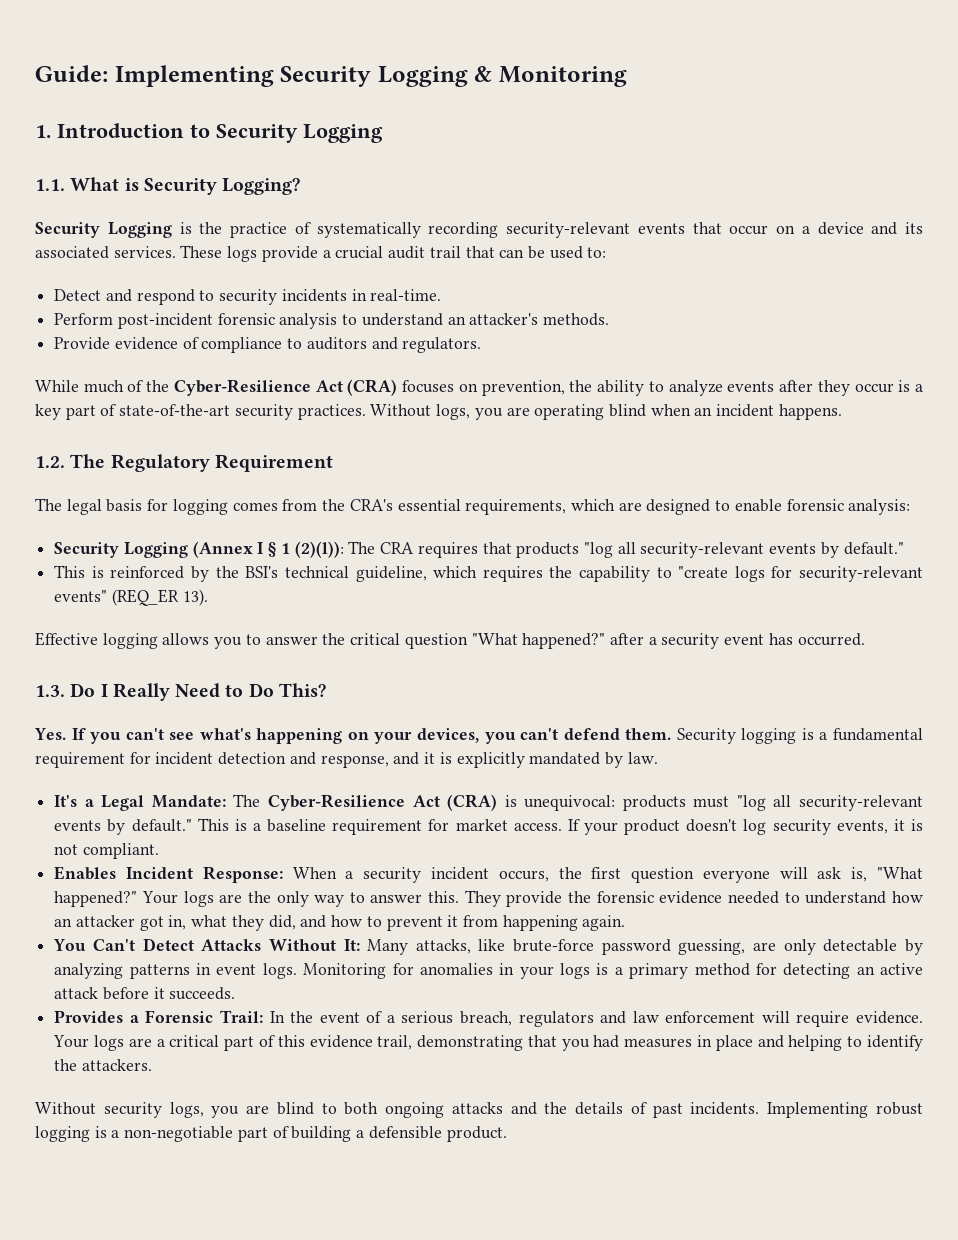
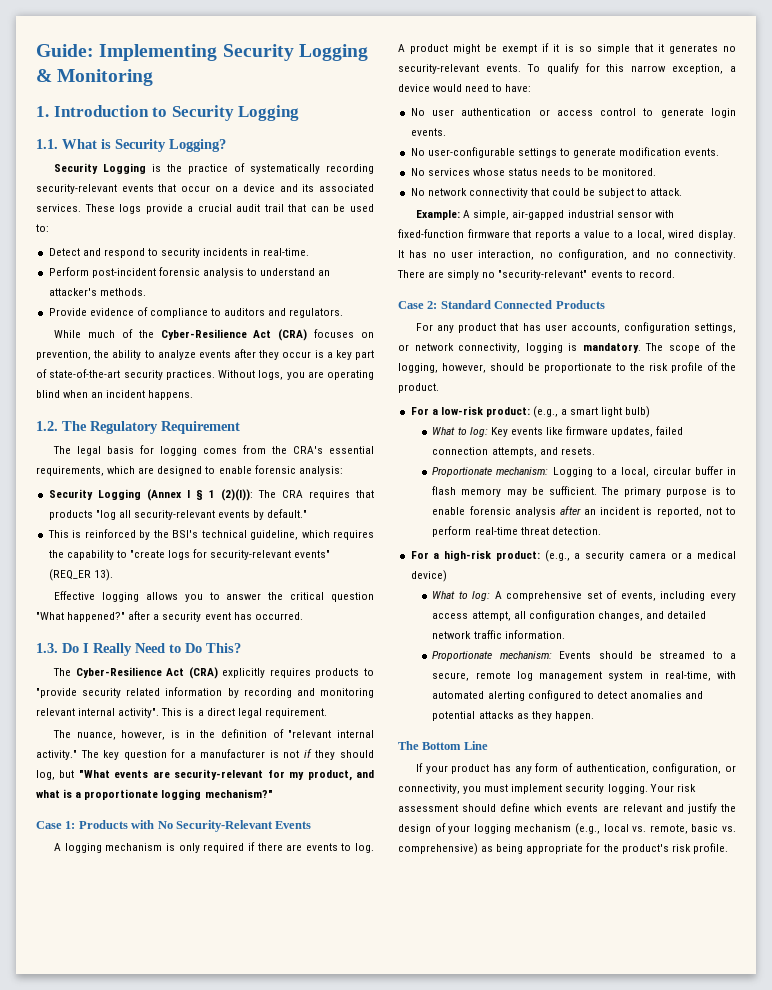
- Yes. If you can't see what's happening on your devices, you can't defend them. Security logging is a fundamental requirement for incident detection and response, and it is explicitly mandated by law.
- It's a Legal Mandate: The Cyber-Resilience Act (CRA) is unequivocal: products must "log all security-relevant events by default." This is a baseline requirement for market access. If your product doesn't log security events, it is not compliant.
- Enables Incident Response: When a security incident occurs, the first question everyone will ask is, "What happened?" Your logs are the only way to answer this. They provide the forensic evidence needed to understand how an attacker got in, what they did, and how to prevent it from happening again.
- You Can't Detect Attacks Without It: Many attacks, like brute-force password guessing, are only detectable by analyzing patterns in event logs. Monitoring for anomalies in your logs is a primary method for detecting an active attack before it succeeds.
- Provides a Forensic Trail: In the event of a serious breach, regulators and law enforcement will require evidence. Your logs are a critical part of this evidence trail, demonstrating that you had measures in place and helping to identify the attackers.
- Without security logs, you are blind to both ongoing attacks and the details of past incidents. Implementing robust logging is a non-negotiable part of building a defensible product.
+ The Cyber-Resilience Act (CRA) explicitly requires products to "provide security related information by recording and monitoring relevant internal activity". This is a direct legal requirement.
+ The nuance, however, is in the definition of "relevant internal activity." The key question for a manufacturer is not if they should log, but "What events are security-relevant for my product, and what is a proportionate logging mechanism?"
+ Case 1: Products with No Security-Relevant Events
+ A logging mechanism is only required if there are events to log. A product might be exempt if it is so simple that it generates no security-relevant events. To qualify for this narrow exception, a device would need to have:
+ No user authentication or access control to generate login events.
+ No user-configurable settings to generate modification events.
+ No services whose status needs to be monitored.
+ No network connectivity that could be subject to attack.
+ Example: A simple, air-gapped industrial sensor with fixed-function firmware that reports a value to a local, wired display. It has no user interaction, no configuration, and no connectivity. There are simply no "security-relevant" events to record.
+ Case 2: Standard Connected Products
+ For any product that has user accounts, configuration settings, or network connectivity, logging is mandatory. The scope of the logging, however, should be proportionate to the risk profile of the product.
+ For a low-risk product: (e.g., a smart light bulb)
+ What to log: Key events like firmware updates, failed connection attempts, and resets.
+ Proportionate mechanism: Logging to a local, circular buffer in flash memory may be sufficient. The primary purpose is to enable forensic analysis after an incident is reported, not to perform real-time threat detection.
+ For a high-risk product: (e.g., a security camera or a medical device)
+ What to log: A comprehensive set of events, including every access attempt, all configuration changes, and detailed network traffic information.
+ Proportionate mechanism: Events should be streamed to a secure, remote log management system in real-time, with automated alerting configured to detect anomalies and potential attacks as they happen.
+ The Bottom Line
+ If your product has any form of authentication, configuration, or connectivity, you must implement security logging. Your risk assessment should define which events are relevant and justify the design of your logging mechanism (e.g., local vs. remote, basic vs. comprehensive) as being appropriate for the product's risk profile.

